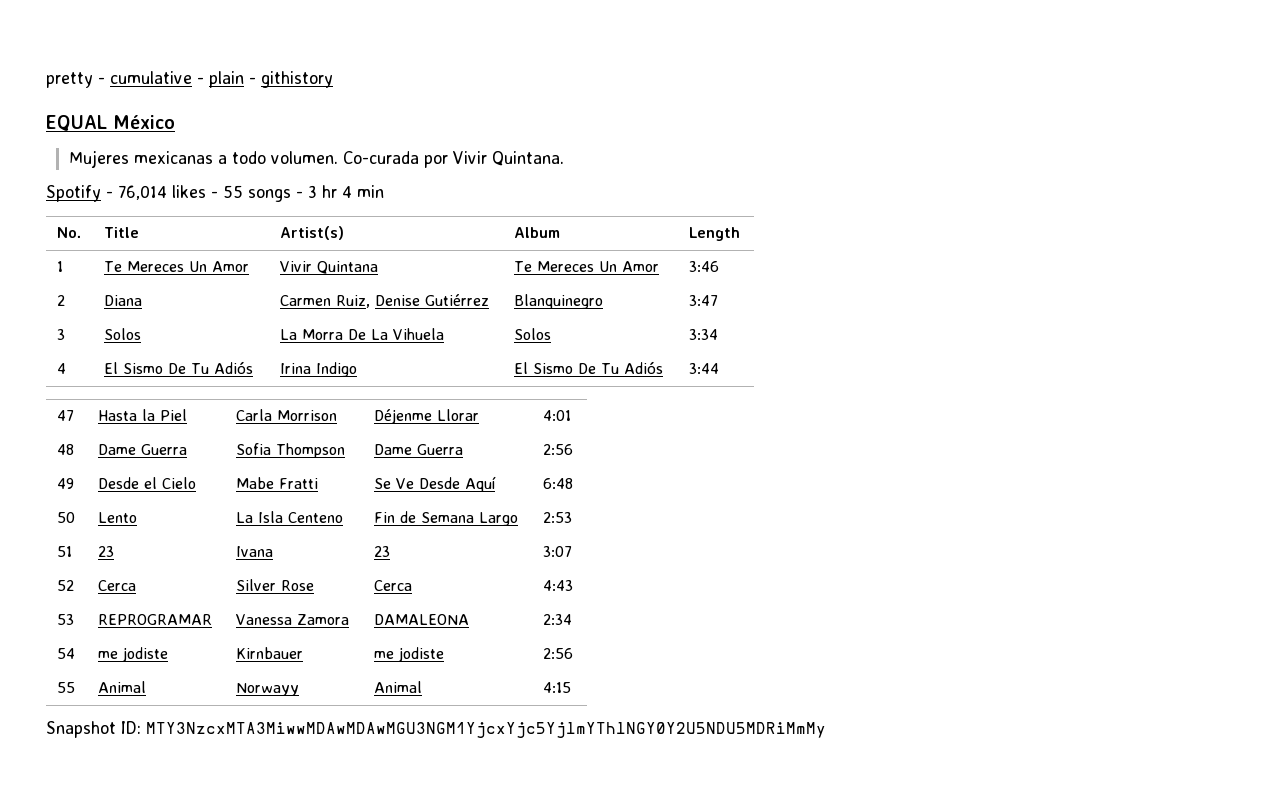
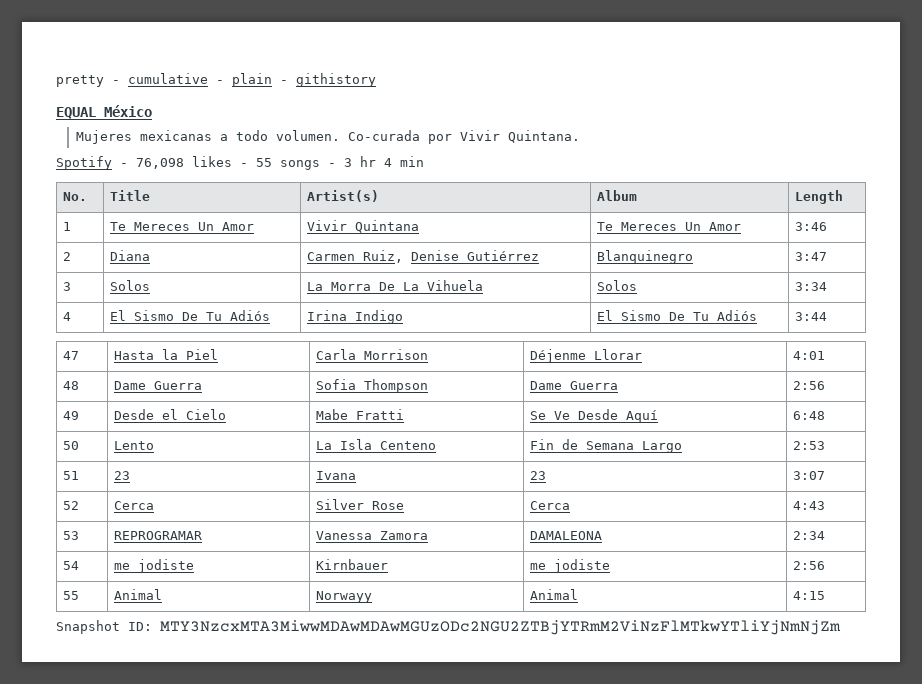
- Spotify - 76,014 likes - 55 songs - 3 hr 4 min
+ Spotify - 76,098 likes - 55 songs - 3 hr 4 min
- Snapshot ID: MTY3NzcxMTA3MiwwMDAwMDAwMGU3NGM1YjcxYjc5YjlmYThlNGY0Y2U5NDU5MDRiMmMy
+ Snapshot ID: MTY3NzcxMTA3MiwwMDAwMDAwMGUzODc2NGU2ZTBjYTRmM2ViNzFlMTkwYTliYjNmNjZm

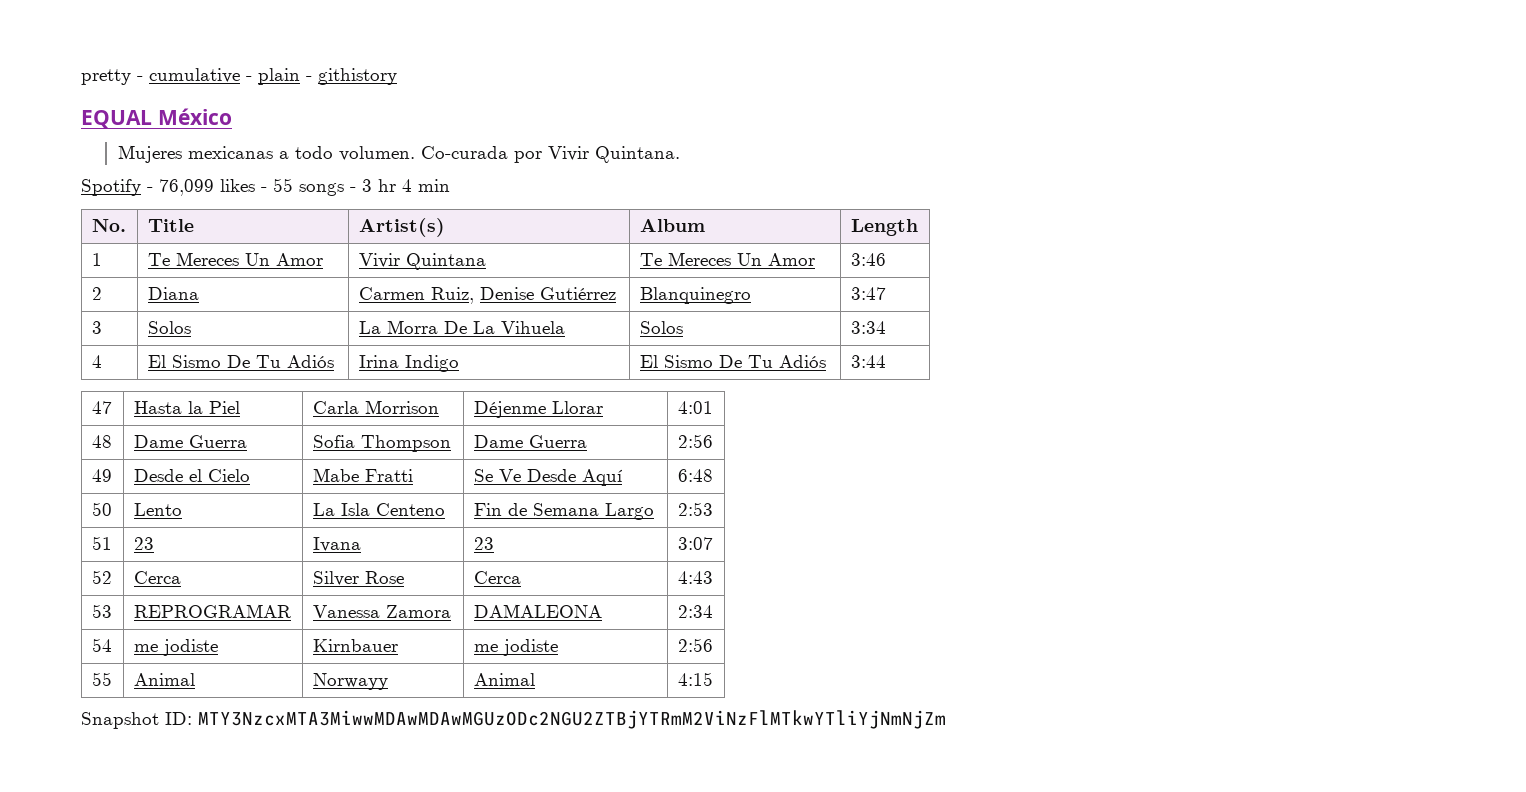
- Spotify - 76,098 likes - 55 songs - 3 hr 4 min
+ Spotify - 76,099 likes - 55 songs - 3 hr 4 min

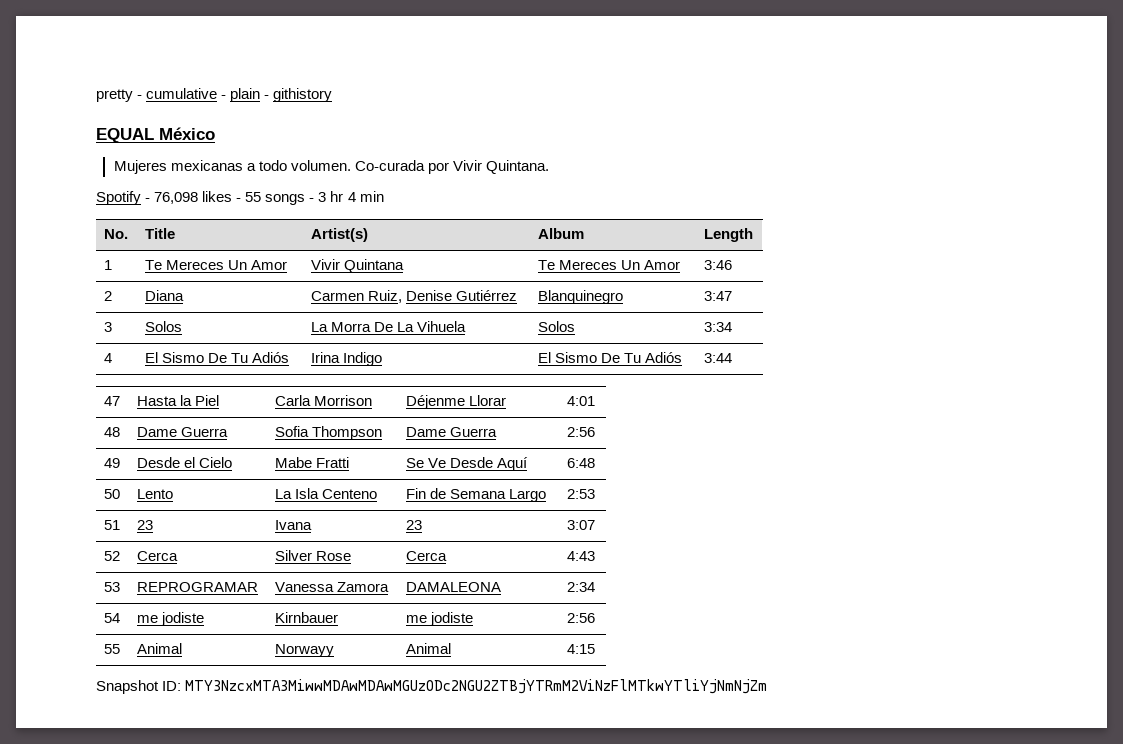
- Spotify - 76,099 likes - 55 songs - 3 hr 4 min
+ Spotify - 76,098 likes - 55 songs - 3 hr 4 min

